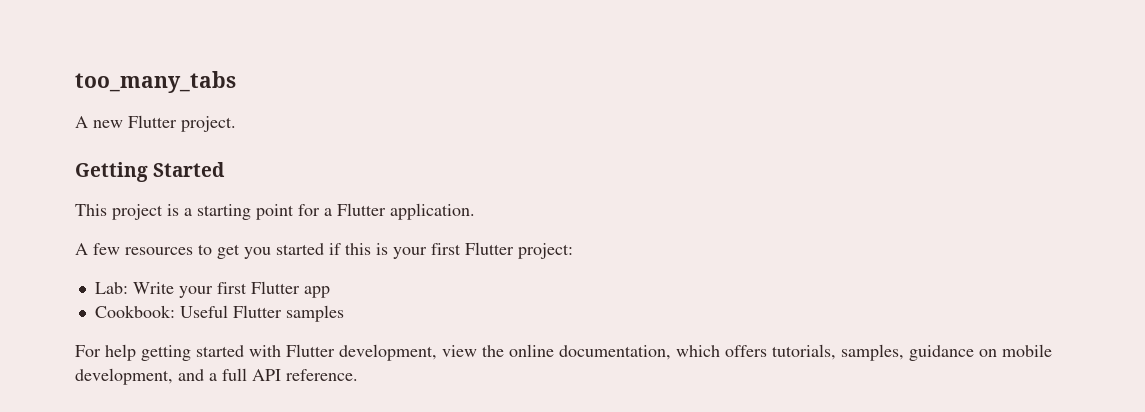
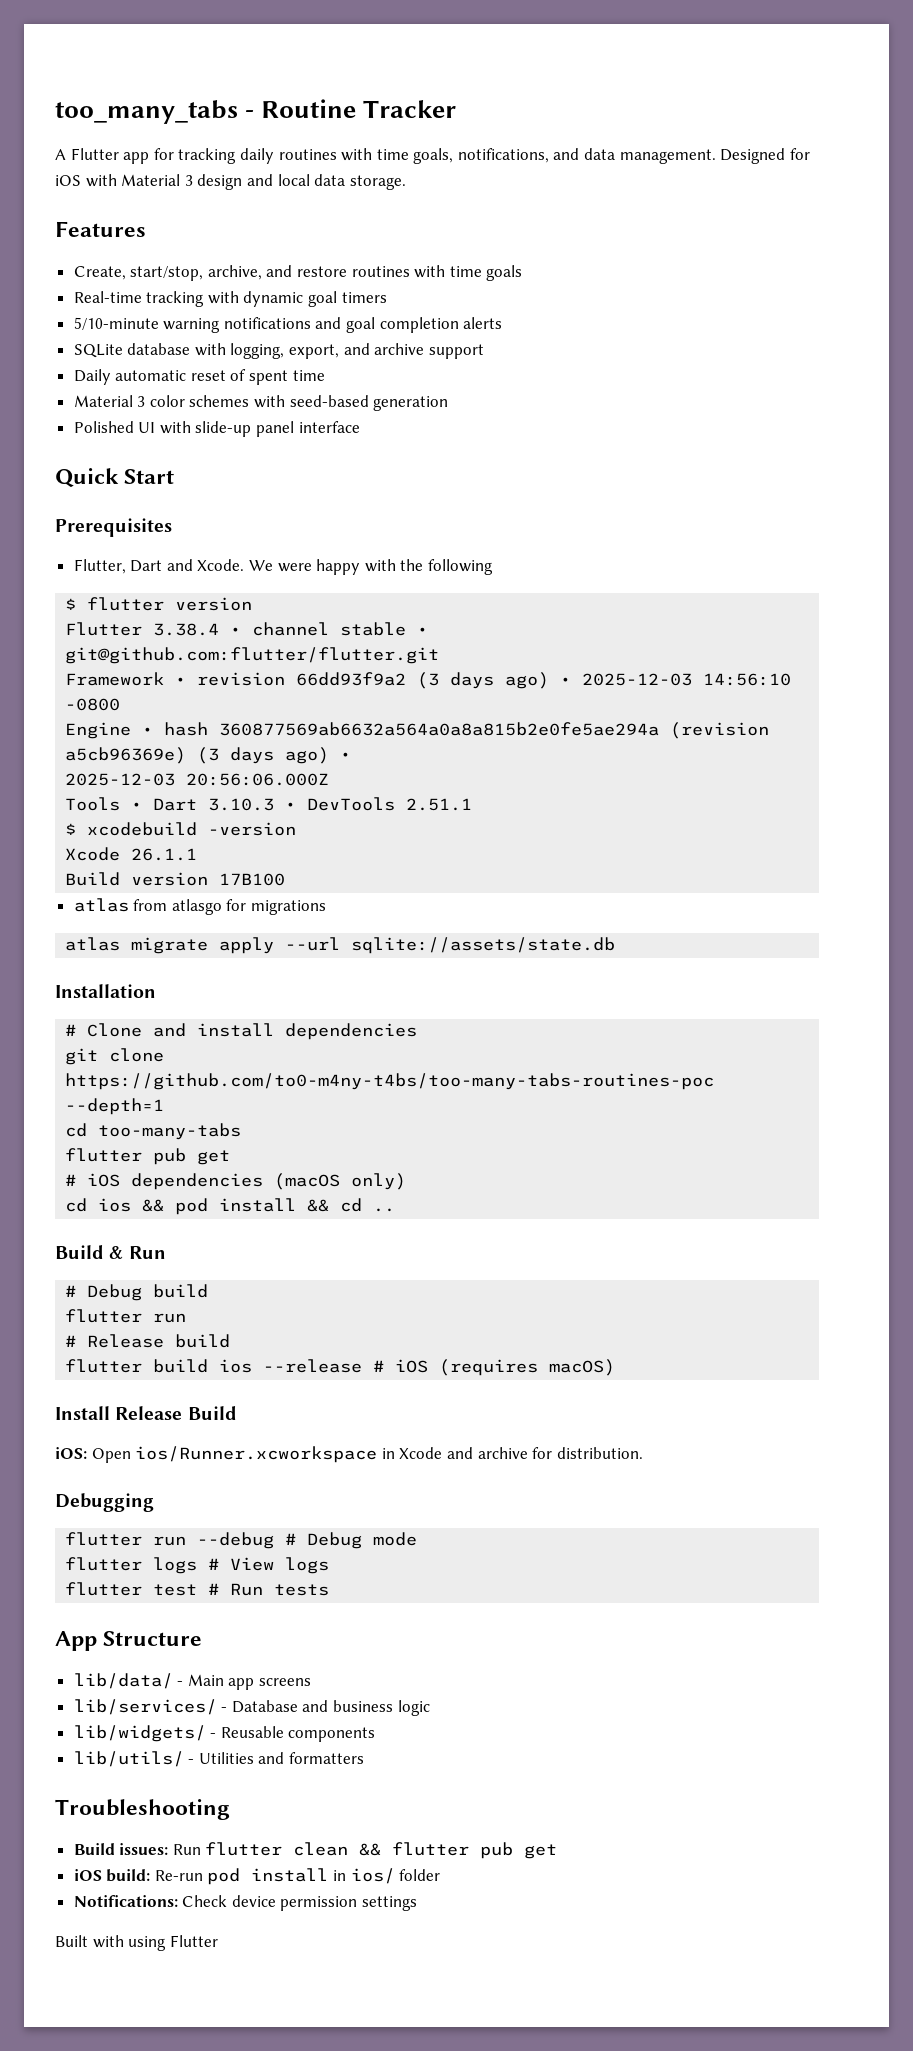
- too_many_tabs
- A new Flutter project.
- Getting Started
- This project is a starting point for a Flutter application.
- A few resources to get you started if this is your first Flutter project:
- Lab: Write your first Flutter app
- Cookbook: Useful Flutter samples
- For help getting started with Flutter development, view the online documentation, which offers tutorials, samples, guidance on mobile development, and a full API reference.
+ too_many_tabs - Routine Tracker
+ A Flutter app for tracking daily routines with time goals, notifications, and data management. Designed for iOS with Material 3 design and local data storage.
+ Features
+ Create, start/stop, archive, and restore routines with time goals
+ Real-time tracking with dynamic goal timers
+ 5/10-minute warning notifications and goal completion alerts
+ SQLite database with logging, export, and archive support
+ Daily automatic reset of spent time
+ Material 3 color schemes with seed-based generation
+ Polished UI with slide-up panel interface
+ Quick Start
+ Prerequisites
+ Flutter, Dart and Xcode. We were happy with the following
+ $ flutter version
+ Flutter 3.38.4 • channel stable • git@github.com:flutter/flutter.git
+ Framework • revision 66dd93f9a2 (3 days ago) • 2025-12-03 14:56:10 -0800
+ Engine • hash 360877569ab6632a564a0a8a815b2e0fe5ae294a (revision a5cb96369e) (3 days ago) •
+ 2025-12-03 20:56:06.000Z
+ Tools • Dart 3.10.3 • DevTools 2.51.1
+ $ xcodebuild -version
+ Xcode 26.1.1
+ Build version 17B100
+ atlas from atlasgo for migrations
+ atlas migrate apply --url sqlite://assets/state.db
+ Installation
+ # Clone and install dependencies
+ git clone https://github.com/to0-m4ny-t4bs/too-many-tabs-routines-poc --depth=1
+ cd too-many-tabs
+ flutter pub get
+ # iOS dependencies (macOS only)
+ cd ios && pod install && cd ..
+ Build & Run
+ # Debug build
+ flutter run
+ # Release build
+ flutter build ios --release # iOS (requires macOS)
+ Install Release Build
+ iOS: Open ios/Runner.xcworkspace in Xcode and archive for distribution.
+ Debugging
+ flutter run --debug # Debug mode
+ flutter logs # View logs
+ flutter test # Run tests
+ App Structure
+ lib/data/ - Main app screens
+ lib/services/ - Database and business logic
+ lib/widgets/ - Reusable components
+ lib/utils/ - Utilities and formatters
+ Troubleshooting
+ Build issues: Run flutter clean && flutter pub get
+ iOS build: Re-run pod install in ios/ folder
+ Notifications: Check device permission settings
+ Built with using Flutter

